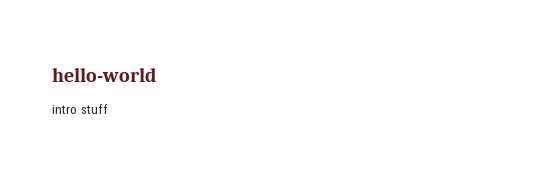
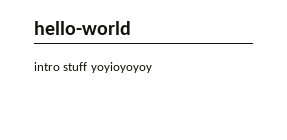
- intro stuff
+ intro stuff yoyioyoyoy

